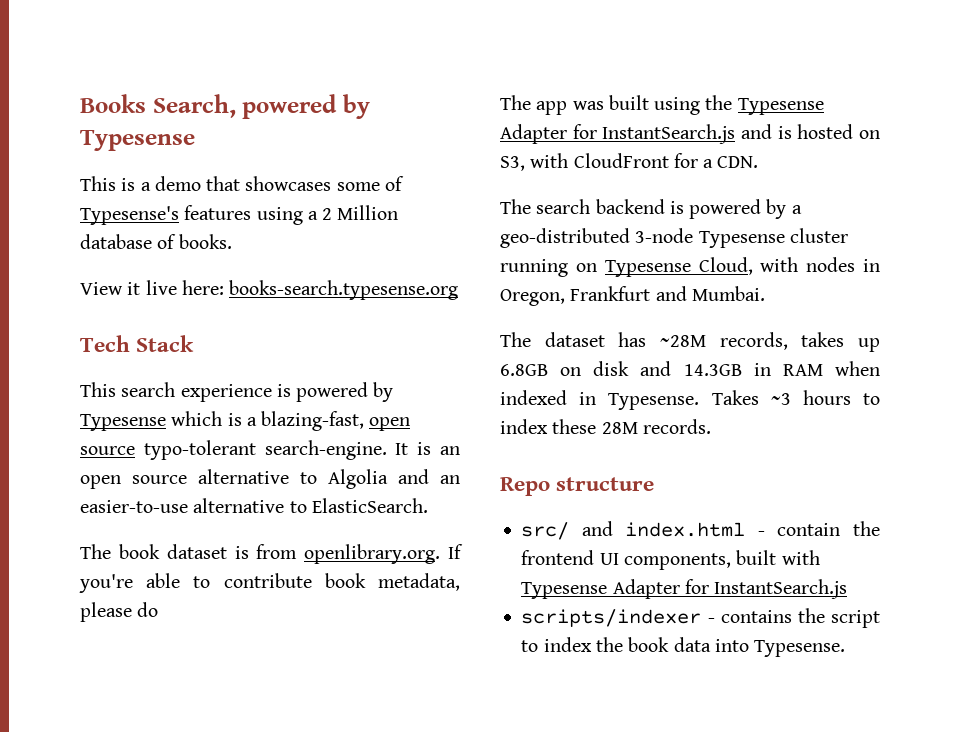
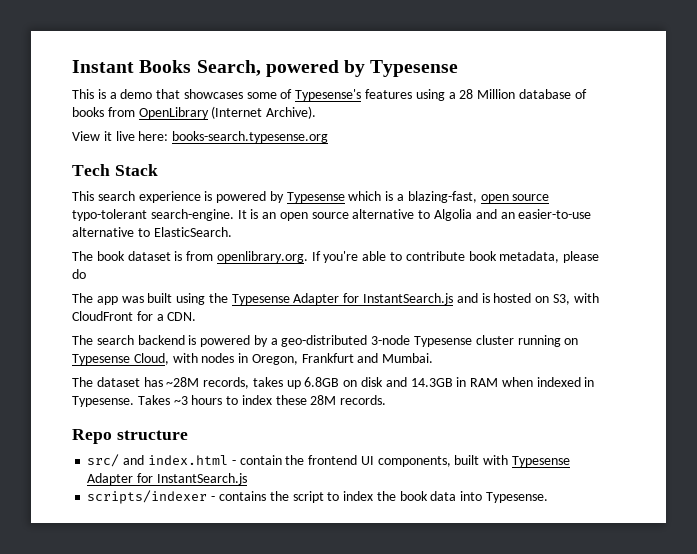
- Books Search, powered by Typesense
+ Instant Books Search, powered by Typesense
- This is a demo that showcases some of Typesense's features using a 2 Million database of books.
+ This is a demo that showcases some of Typesense's features using a 28 Million database of books from OpenLibrary (Internet Archive).

